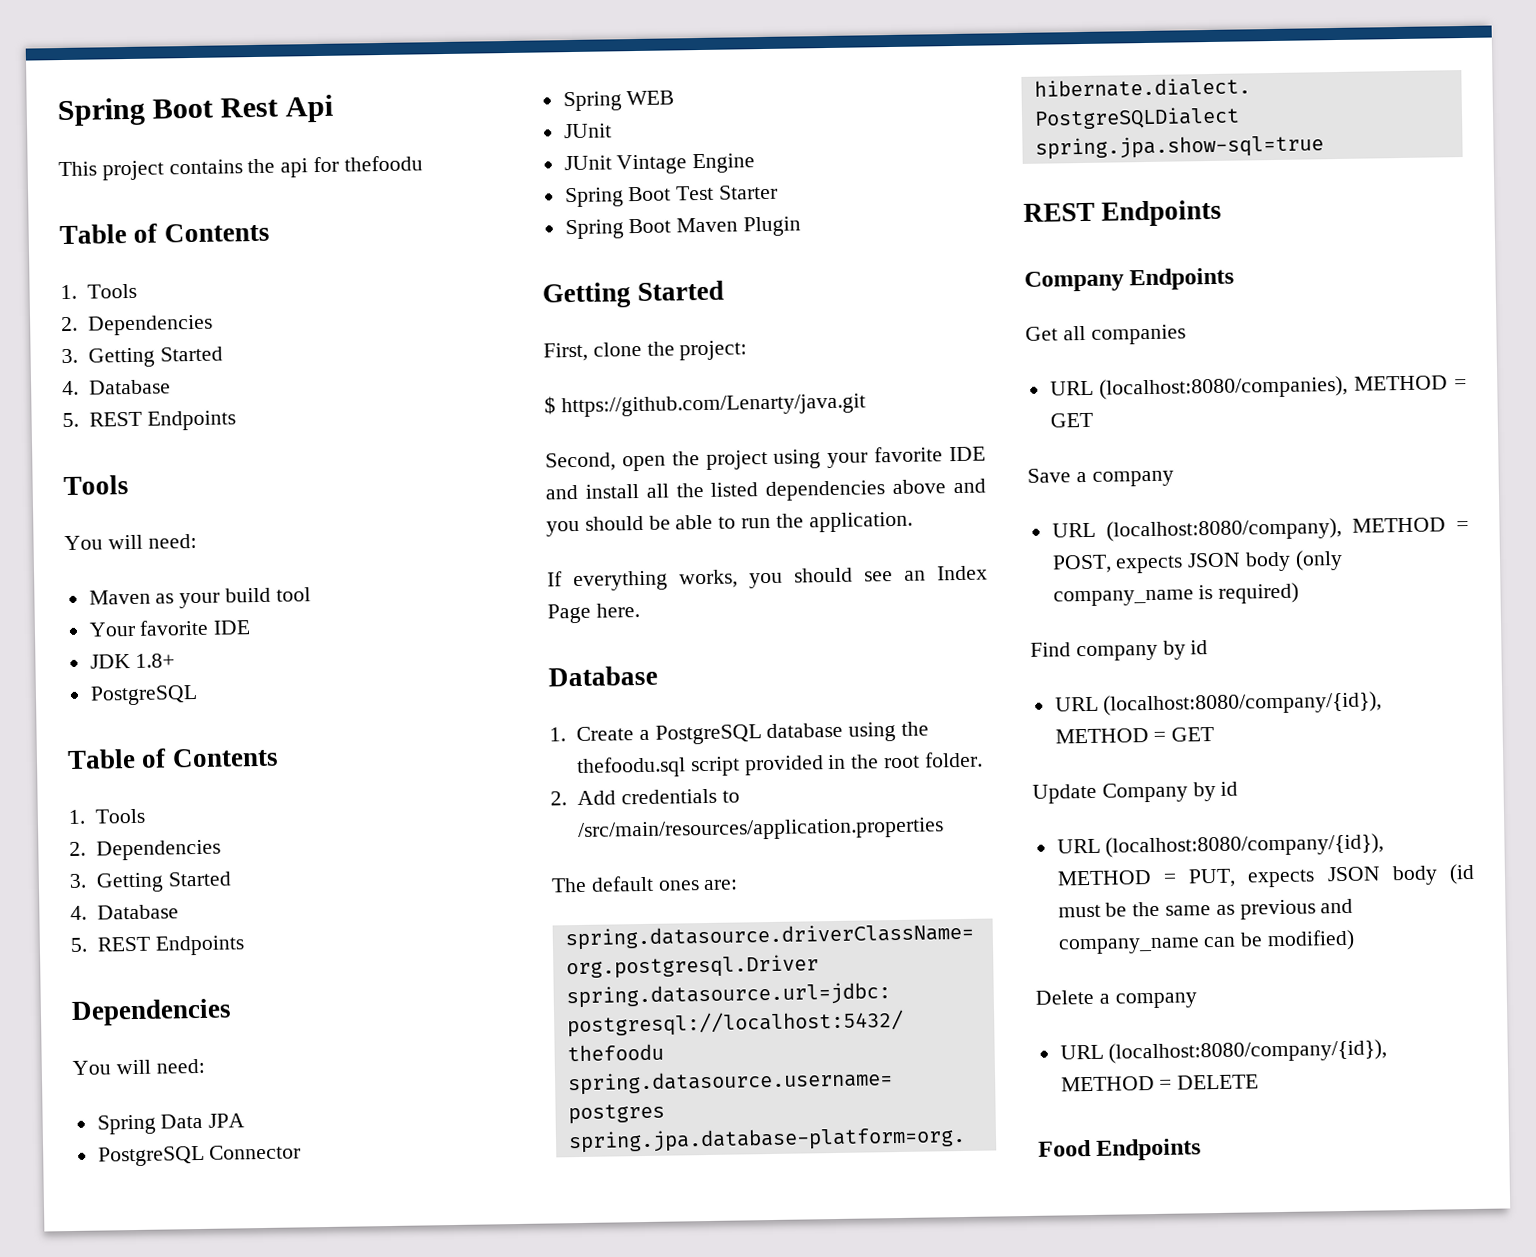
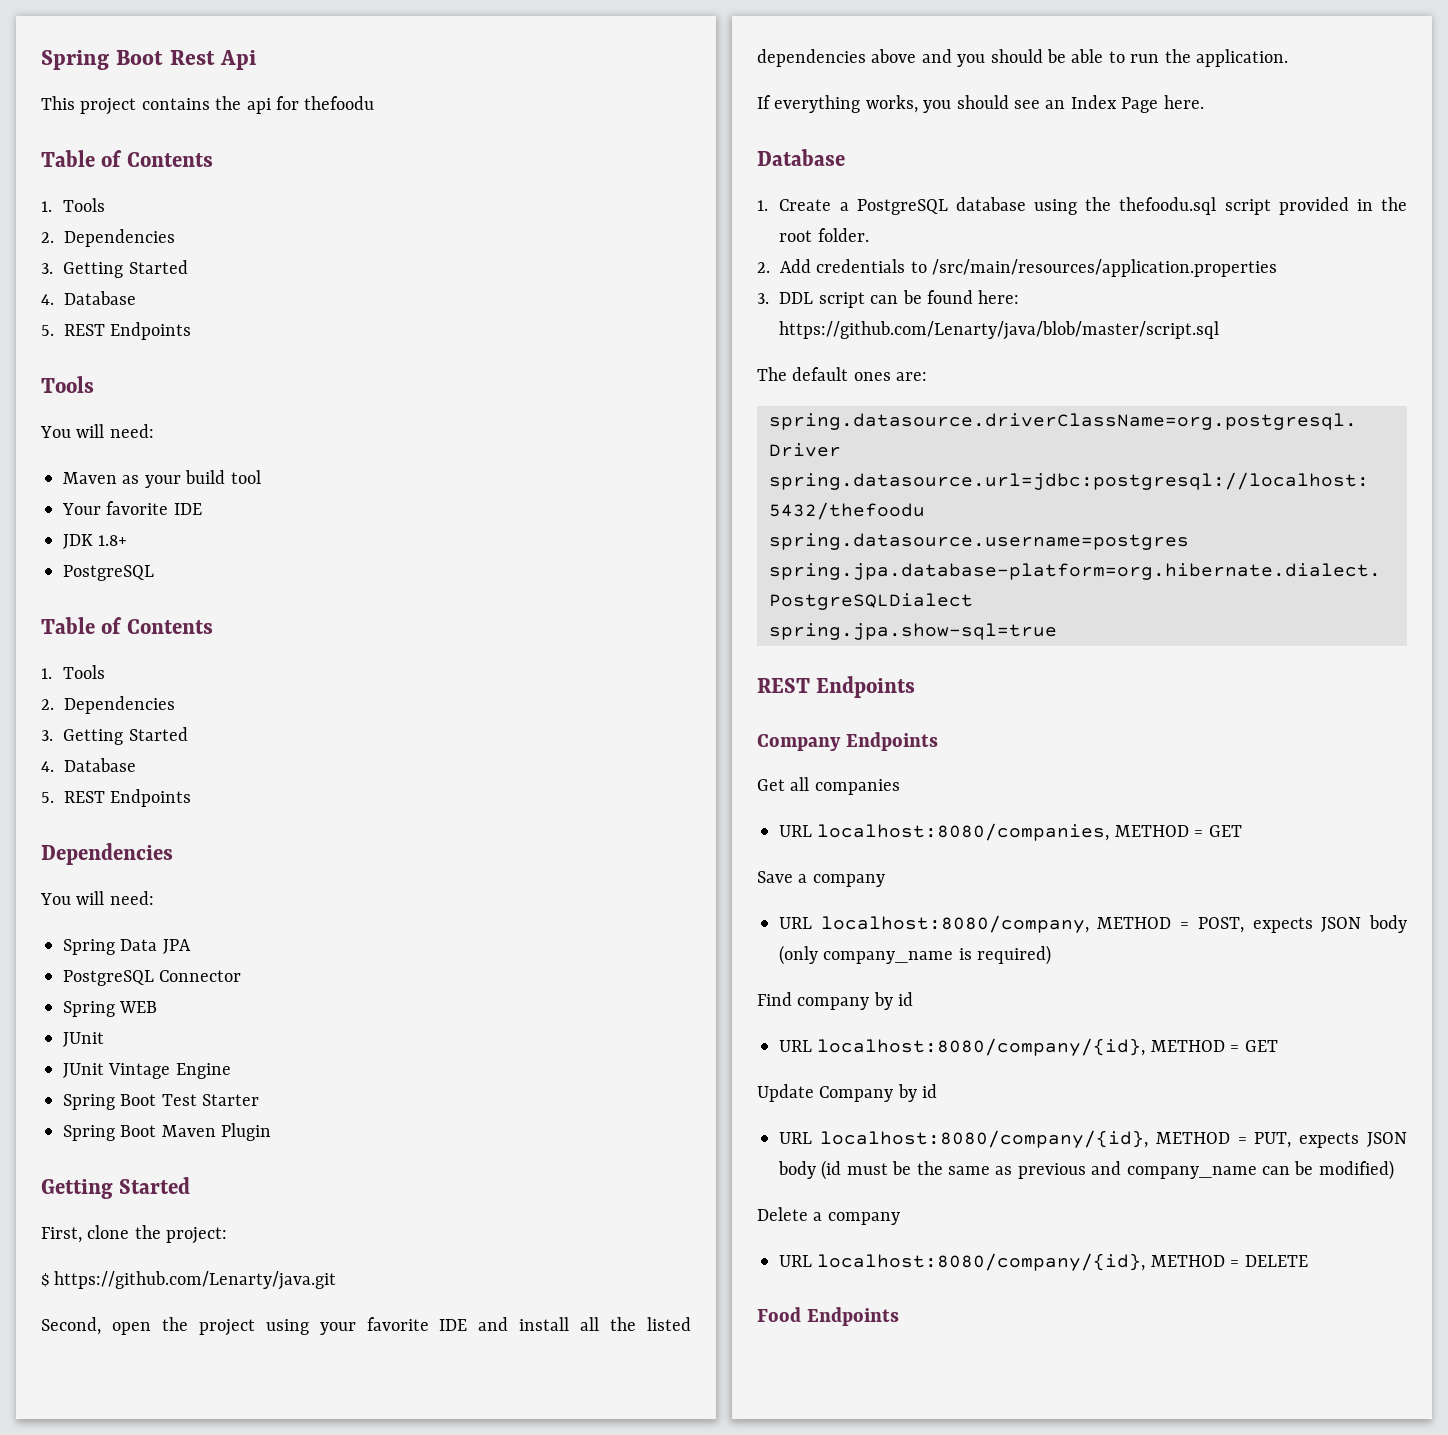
+ 3. DDL script can be found here: https://github.com/Lenarty/java/blob/master/script.sql
- URL (localhost:8080/companies), METHOD = GET
+ URL localhost:8080/companies, METHOD = GET
- URL (localhost:8080/company), METHOD = POST, expects JSON body (only company_name is required)
+ URL localhost:8080/company, METHOD = POST, expects JSON body (only company_name is required)
- URL (localhost:8080/company/{id}), METHOD = GET
+ URL localhost:8080/company/{id}, METHOD = GET
- URL (localhost:8080/company/{id}), METHOD = PUT, expects JSON body (id must be the same as previous and company_name can be modified)
+ URL localhost:8080/company/{id}, METHOD = PUT, expects JSON body (id must be the same as previous and company_name can be modified)
- URL (localhost:8080/company/{id}), METHOD = DELETE
+ URL localhost:8080/company/{id}, METHOD = DELETE

